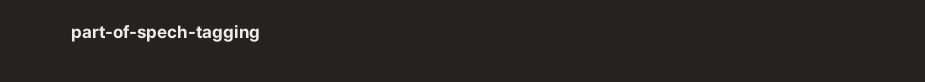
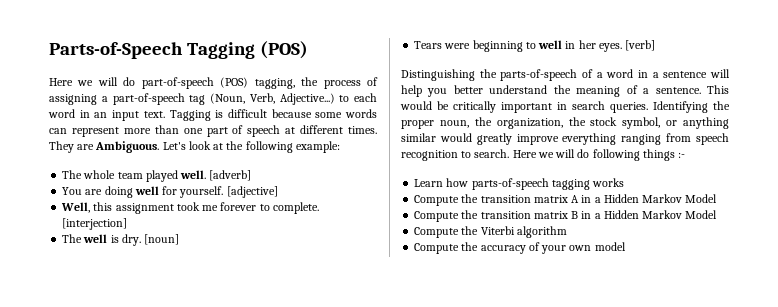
- part-of-spech-tagging
+ Parts-of-Speech Tagging (POS)
+ Here we will do part-of-speech (POS) tagging, the process of assigning a part-of-speech tag (Noun, Verb, Adjective...) to each word in an input text. Tagging is difficult because some words can represent more than one part of speech at different times. They are Ambiguous. Let's look at the following example:
+ The whole team played well. [adverb]
+ You are doing well for yourself. [adjective]
+ Well, this assignment took me forever to complete. [interjection]
+ The well is dry. [noun]
+ Tears were beginning to well in her eyes. [verb]
+ Distinguishing the parts-of-speech of a word in a sentence will help you better understand the meaning of a sentence. This would be critically important in search queries. Identifying the proper noun, the organization, the stock symbol, or anything similar would greatly improve everything ranging from speech recognition to search. Here we will do following things :-
+ Learn how parts-of-speech tagging works
+ Compute the transition matrix A in a Hidden Markov Model
+ Compute the transition matrix B in a Hidden Markov Model
+ Compute the Viterbi algorithm
+ Compute the accuracy of your own model

